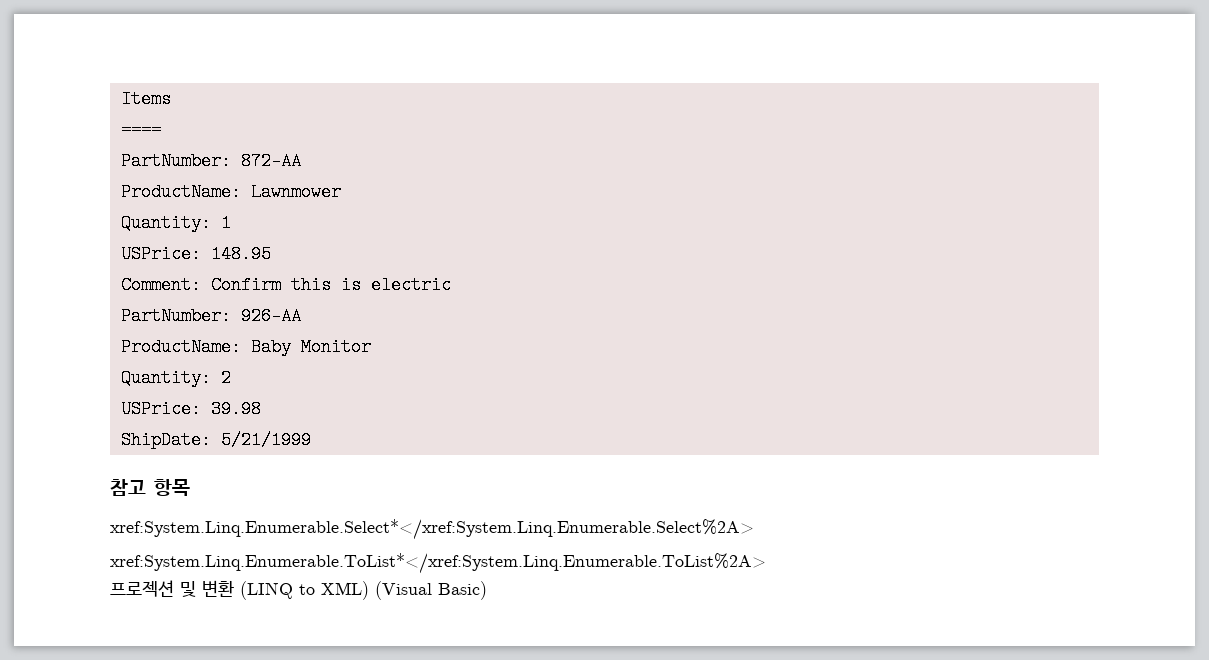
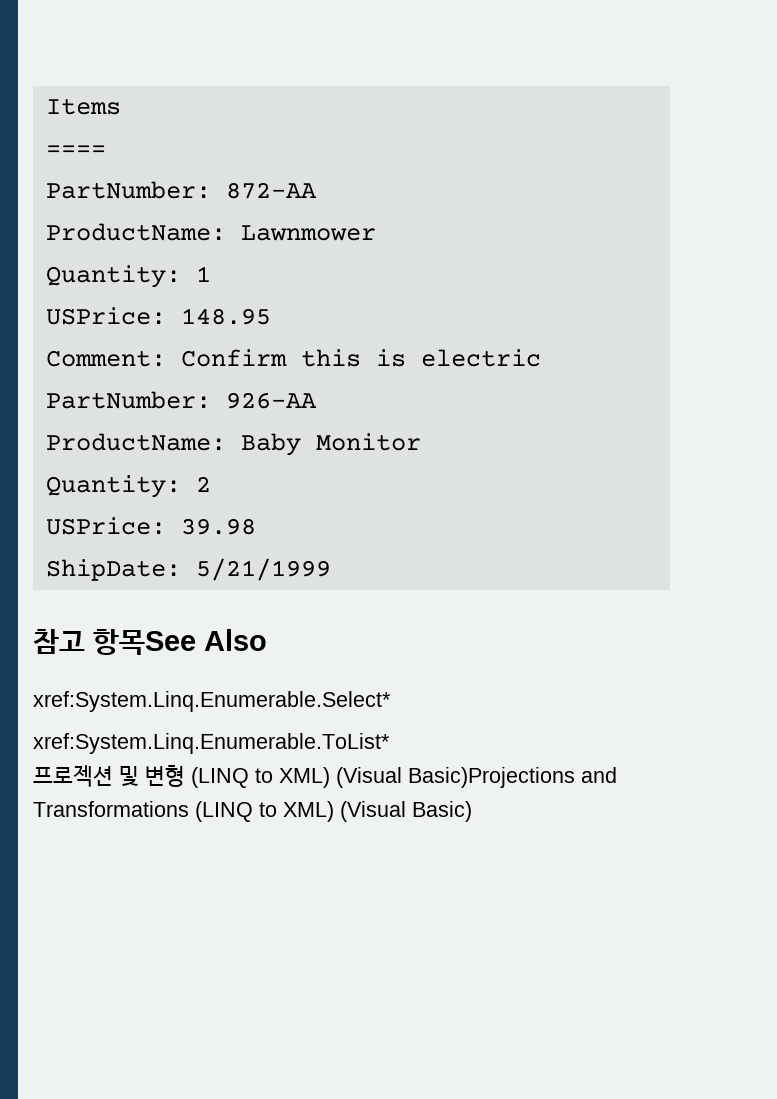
- 참고 항목
- xref:System.Linq.Enumerable.Select*</xref:System.Linq.Enumerable.Select%2A>
- xref:System.Linq.Enumerable.ToList*</xref:System.Linq.Enumerable.ToList%2A>
- 프로젝션 및 변환 (LINQ to XML) (Visual Basic)
+ 참고 항목See Also
+ xref:System.Linq.Enumerable.Select*
+ xref:System.Linq.Enumerable.ToList*
+ 프로젝션 및 변형 (LINQ to XML) (Visual Basic)Projections and Transformations (LINQ to XML) (Visual Basic)

